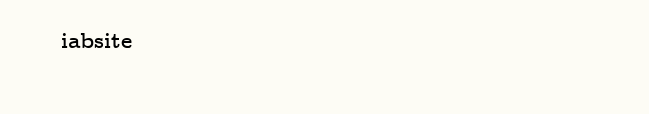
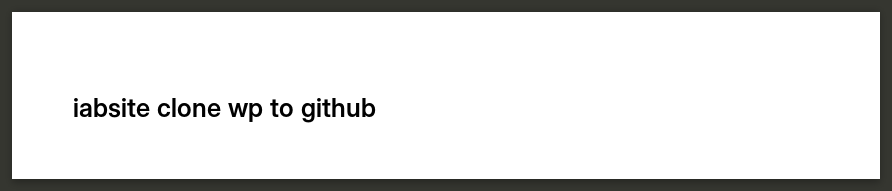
- iabsite
+ iabsite clone wp to github

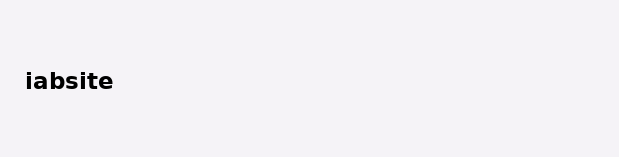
- iabsite clone wp to github
+ iabsite

